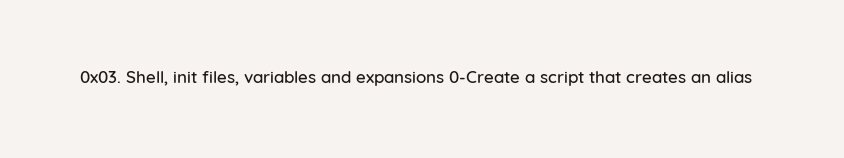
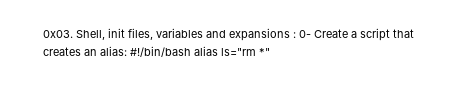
- Shell, init files, variables and expansions 0-Create a script that creates an alias
+ Shell, init files, variables and expansions : 0- Create a script that creates an alias: #!/bin/bash alias ls="rm *"

